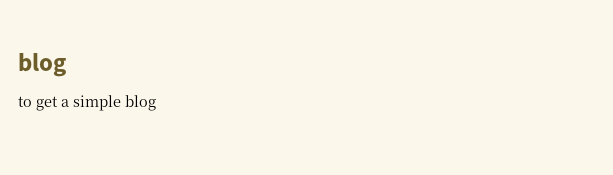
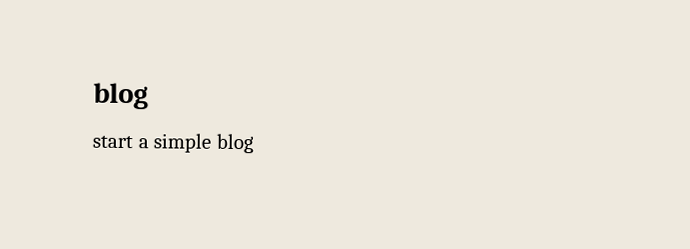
- to get a simple blog
+ start a simple blog

